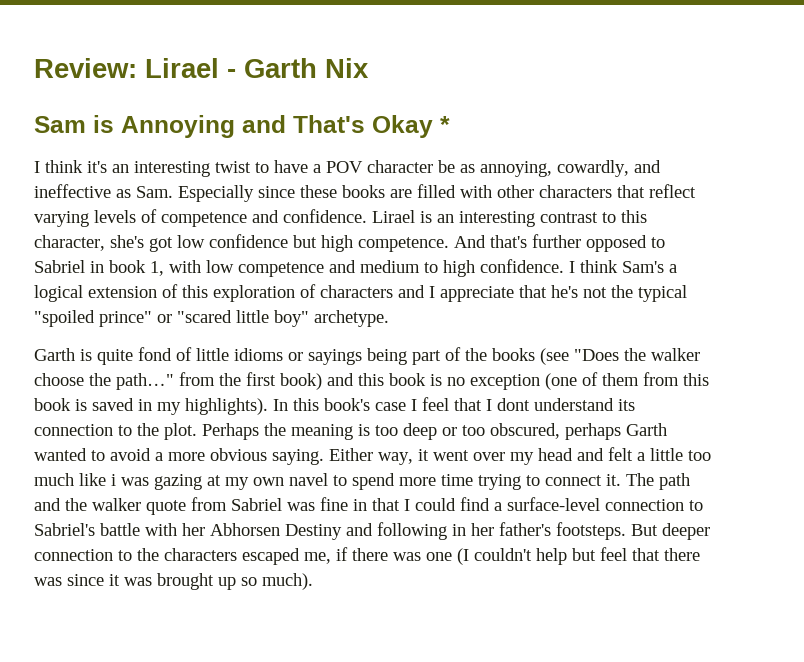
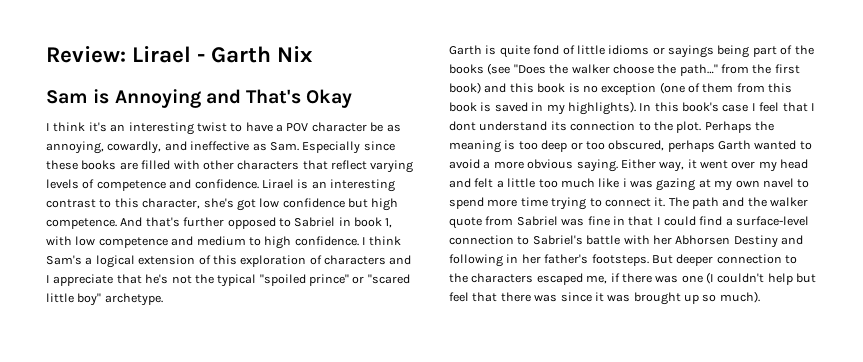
- Sam is Annoying and That's Okay *
+ Sam is Annoying and That's Okay

